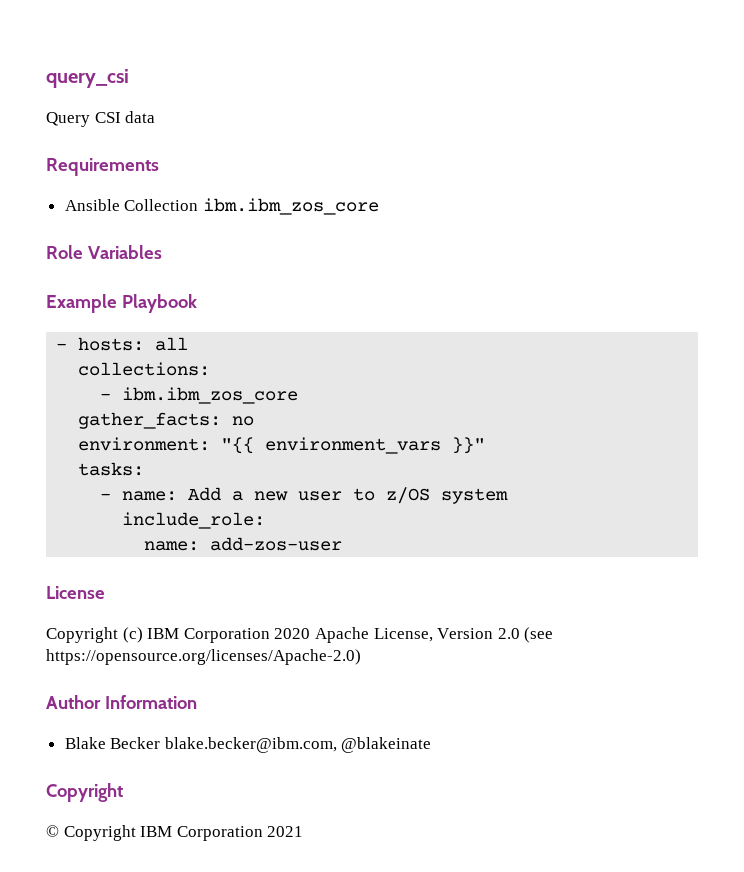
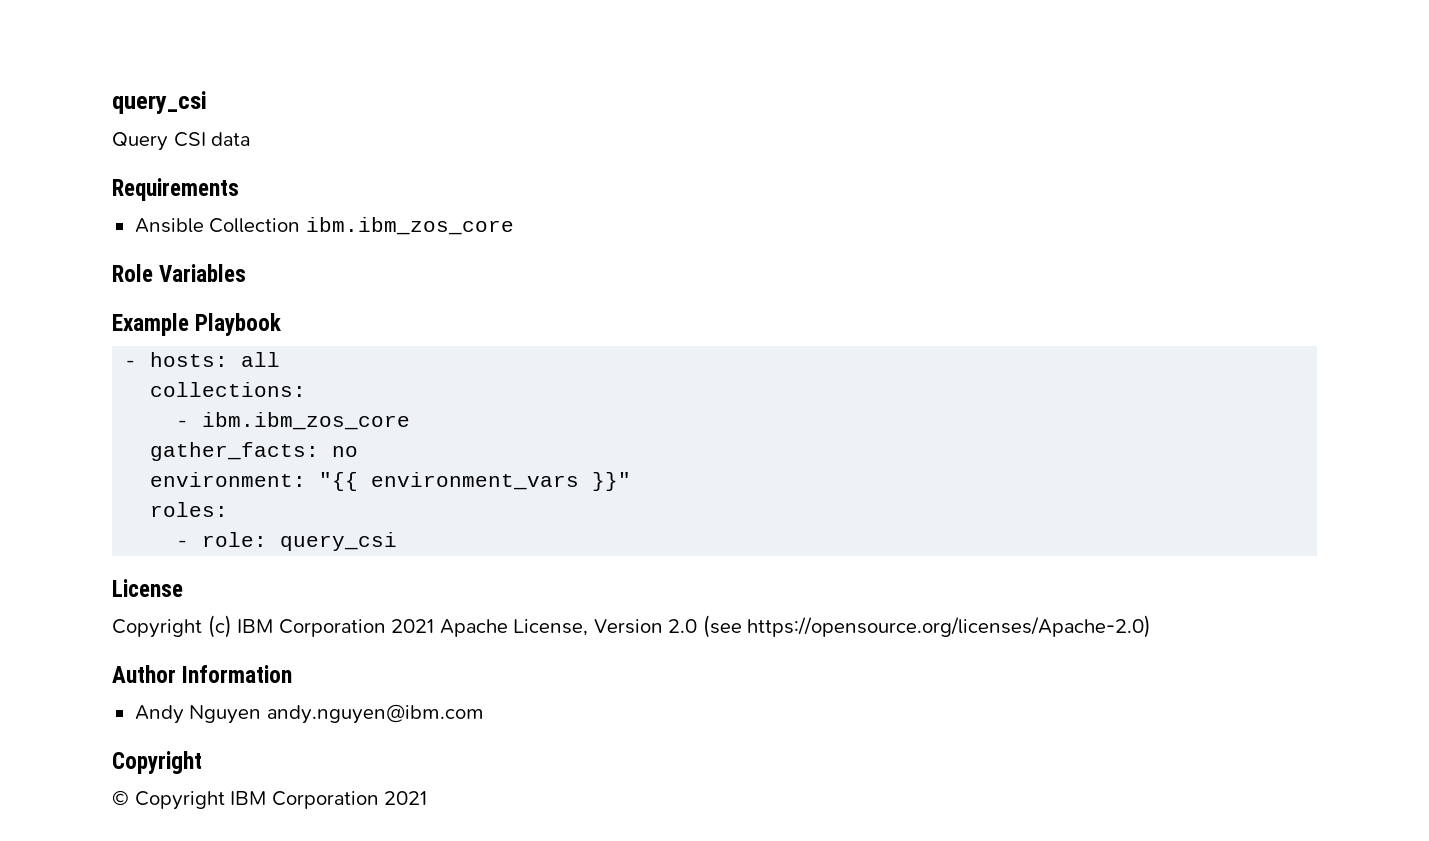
- tasks:
- - name: Add a new user to z/OS system
- include_role:
- name: add-zos-user
+ roles:
+ - role: query_csi
- Copyright (c) IBM Corporation 2020 Apache License, Version 2.0 (see https://opensource.org/licenses/Apache-2.0)
+ Copyright (c) IBM Corporation 2021 Apache License, Version 2.0 (see https://opensource.org/licenses/Apache-2.0)
- Blake Becker blake.becker@ibm.com, @blakeinate
+ Andy Nguyen andy.nguyen@ibm.com

